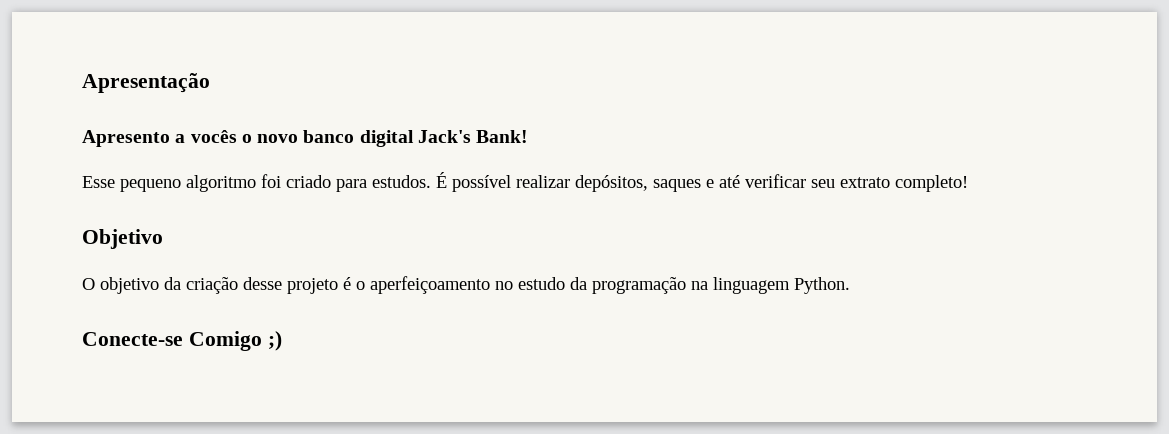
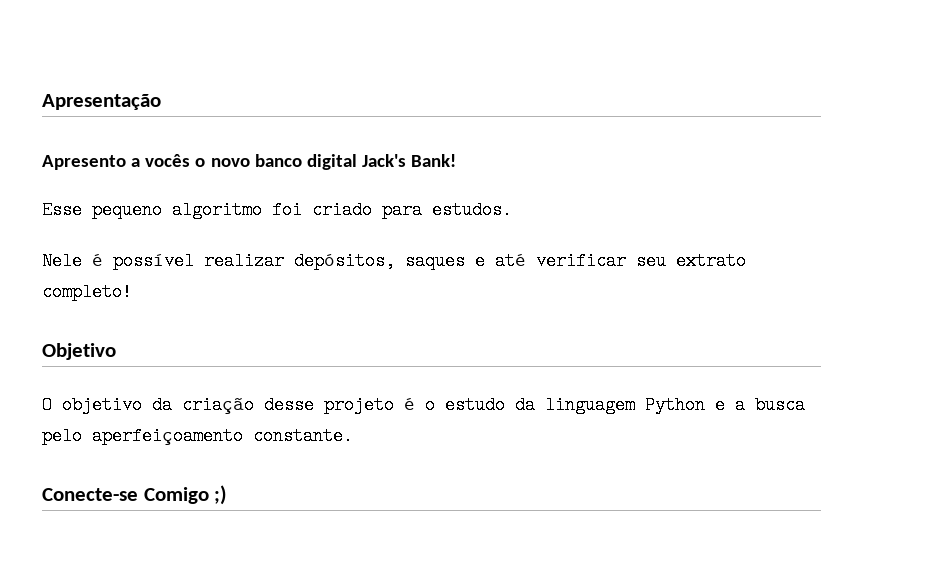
- Esse pequeno algoritmo foi criado para estudos. É possível realizar depósitos, saques e até verificar seu extrato completo!
+ Esse pequeno algoritmo foi criado para estudos.
+ Nele é possível realizar depósitos, saques e até verificar seu extrato completo!
- O objetivo da criação desse projeto é o aperfeiçoamento no estudo da programação na linguagem Python.
+ O objetivo da criação desse projeto é o estudo da linguagem Python e a busca pelo aperfeiçoamento constante.

